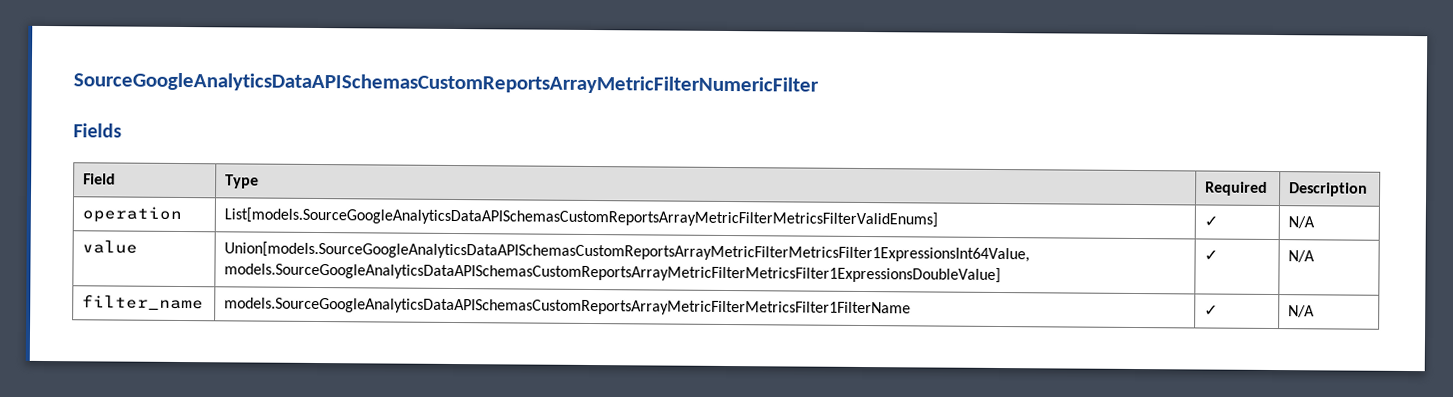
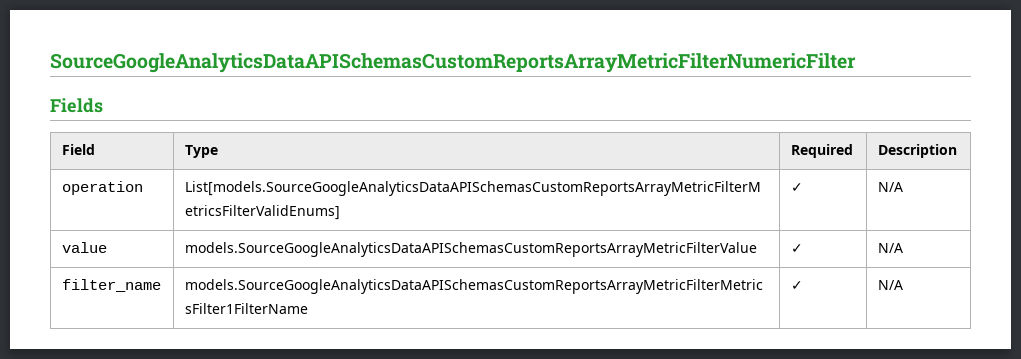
- value | Union[models.SourceGoogleAnalyticsDataAPISchemasCustomReportsArrayMetricFilterMetricsFilter1ExpressionsInt64Value, models.SourceGoogleAnalyticsDataAPISchemasCustomReportsArrayMetricFilterMetricsFilter1ExpressionsDoubleValue] | ✓ | N/A
+ value | models.SourceGoogleAnalyticsDataAPISchemasCustomReportsArrayMetricFilterValue | ✓ | N/A

